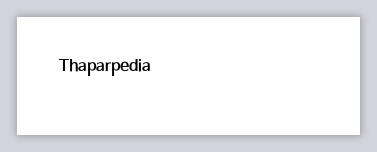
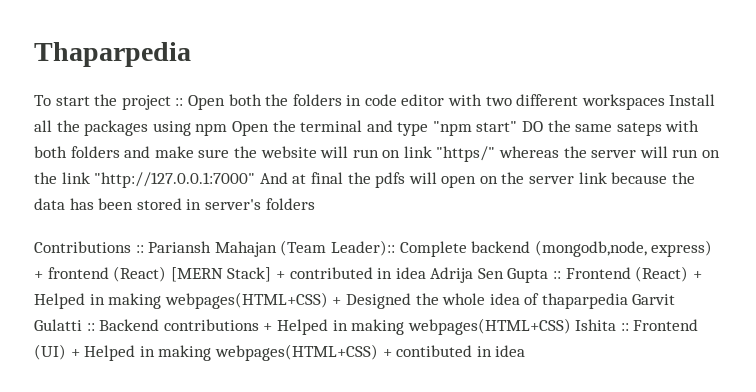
+ To start the project :: Open both the folders in code editor with two different workspaces Install all the packages using npm Open the terminal and type "npm start" DO the same sateps with both folders and make sure the website will run on link "https/" whereas the server will run on the link "http://127.0.0.1:7000" And at final the pdfs will open on the server link because the data has been stored in server's folders
+ Contributions :: Pariansh Mahajan (Team Leader):: Complete backend (mongodb,node, express) + frontend (React) [MERN Stack] + contributed in idea Adrija Sen Gupta :: Frontend (React) + Helped in making webpages(HTML+CSS) + Designed the whole idea of thaparpedia Garvit Gulatti :: Backend contributions + Helped in making webpages(HTML+CSS) Ishita :: Frontend (UI) + Helped in making webpages(HTML+CSS) + contibuted in idea

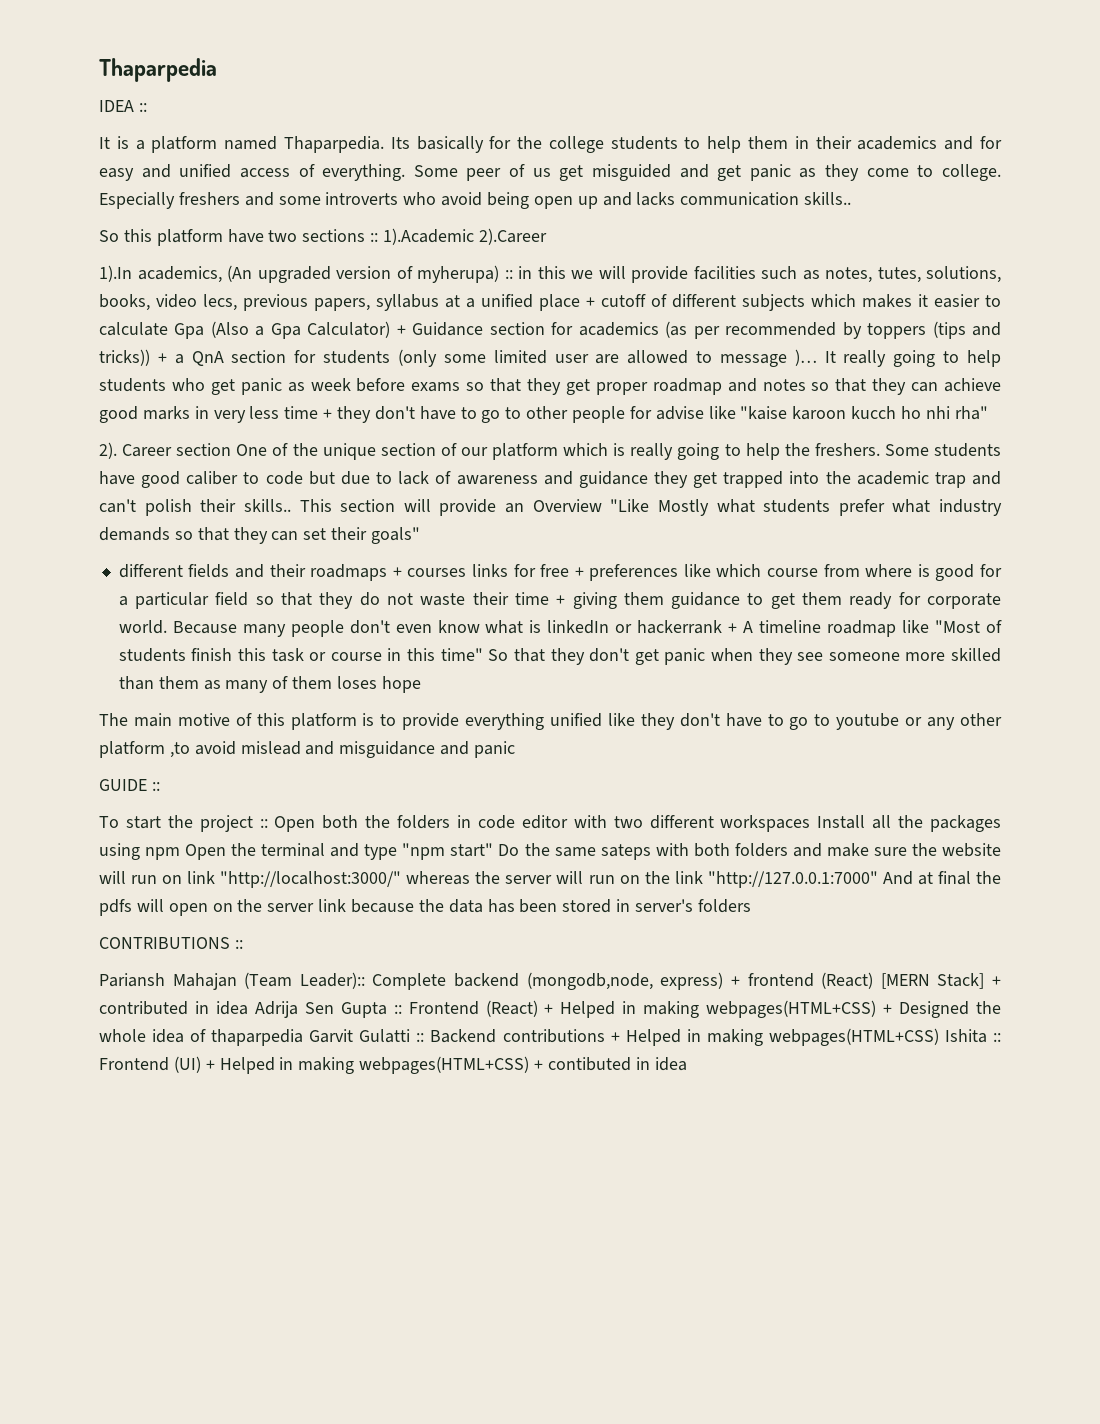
+ IDEA ::
+ It is a platform named Thaparpedia. Its basically for the college students to help them in their academics and for easy and unified access of everything. Some peer of us get misguided and get panic as they come to college. Especially freshers and some introverts who avoid being open up and lacks communication skills..
+ So this platform have two sections :: 1).Academic 2).Career
+ 1).In academics, (An upgraded version of myherupa) :: in this we will provide facilities such as notes, tutes, solutions, books, video lecs, previous papers, syllabus at a unified place + cutoff of different subjects which makes it easier to calculate Gpa (Also a Gpa Calculator) + Guidance section for academics (as per recommended by toppers (tips and tricks)) + a QnA section for students (only some limited user are allowed to message )… It really going to help students who get panic as week before exams so that they get proper roadmap and notes so that they can achieve good marks in very less time + they don't have to go to other people for advise like "kaise karoon kucch ho nhi rha"
+ 2). Career section One of the unique section of our platform which is really going to help the freshers. Some students have good caliber to code but due to lack of awareness and guidance they get trapped into the academic trap and can't polish their skills.. This section will provide an Overview "Like Mostly what students prefer what industry demands so that they can set their goals"
+ different fields and their roadmaps + courses links for free + preferences like which course from where is good for a particular field so that they do not waste their time + giving them guidance to get them ready for corporate world. Because many people don't even know what is linkedIn or hackerrank + A timeline roadmap like "Most of students finish this task or course in this time" So that they don't get panic when they see someone more skilled than them as many of them loses hope
+ The main motive of this platform is to provide everything unified like they don't have to go to youtube or any other platform ,to avoid mislead and misguidance and panic
+ GUIDE ::
- Open both the folders in code editor with two different workspaces Install all the packages using npm Open the terminal and type "npm start" DO the same sateps with both folders and make sure the website will run on link "https/" whereas the server will run on the link "http://127.0.0.1:7000" And at final the pdfs will open on the server link because the data has been stored in server's folders
+ Open both the folders in code editor with two different workspaces Install all the packages using npm Open the terminal and type "npm start" Do the same sateps with both folders and make sure the website will run on link "http://localhost:3000/" whereas the server will run on the link "http://127.0.0.1:7000" And at final the pdfs will open on the server link because the data has been stored in server's folders
- Contributions :: Pariansh Mahajan (Team Leader):: Complete backend (mongodb,node, express) + frontend (React) [MERN Stack] + contributed in idea Adrija Sen Gupta :: Frontend (React) + Helped in making webpages(HTML+CSS) + Designed the whole idea of thaparpedia Garvit Gulatti :: Backend contributions + Helped in making webpages(HTML+CSS) Ishita :: Frontend (UI) + Helped in making webpages(HTML+CSS) + contibuted in idea
+ CONTRIBUTIONS ::
+ Pariansh Mahajan (Team Leader):: Complete backend (mongodb,node, express) + frontend (React) [MERN Stack] + contributed in idea Adrija Sen Gupta :: Frontend (React) + Helped in making webpages(HTML+CSS) + Designed the whole idea of thaparpedia Garvit Gulatti :: Backend contributions + Helped in making webpages(HTML+CSS) Ishita :: Frontend (UI) + Helped in making webpages(HTML+CSS) + contibuted in idea

